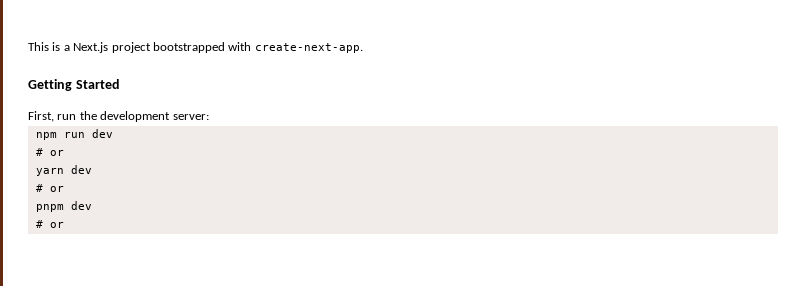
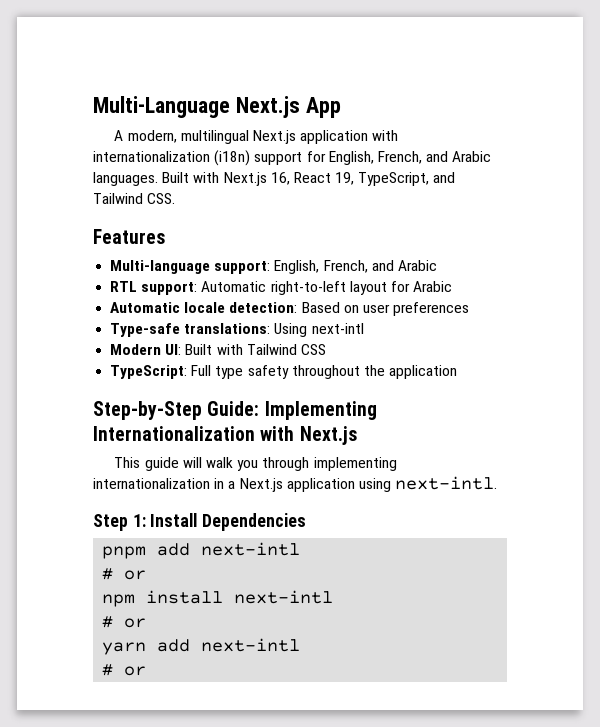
- This is a Next.js project bootstrapped with create-next-app.
- Getting Started
- First, run the development server:
+ Multi-Language Next.js App
+ A modern, multilingual Next.js application with internationalization (i18n) support for English, French, and Arabic languages. Built with Next.js 16, React 19, TypeScript, and Tailwind CSS.
+ Features
+ Multi-language support: English, French, and Arabic
+ RTL support: Automatic right-to-left layout for Arabic
+ Automatic locale detection: Based on user preferences
+ Type-safe translations: Using next-intl
+ Modern UI: Built with Tailwind CSS
+ TypeScript: Full type safety throughout the application
+ Step-by-Step Guide: Implementing Internationalization with Next.js
+ This guide will walk you through implementing internationalization in a Next.js application using next-intl.
+ Step 1: Install Dependencies
+ pnpm add next-intl
+ # or
- npm run dev
+ npm install next-intl
- yarn dev
- # or
- pnpm dev
+ yarn add next-intl

